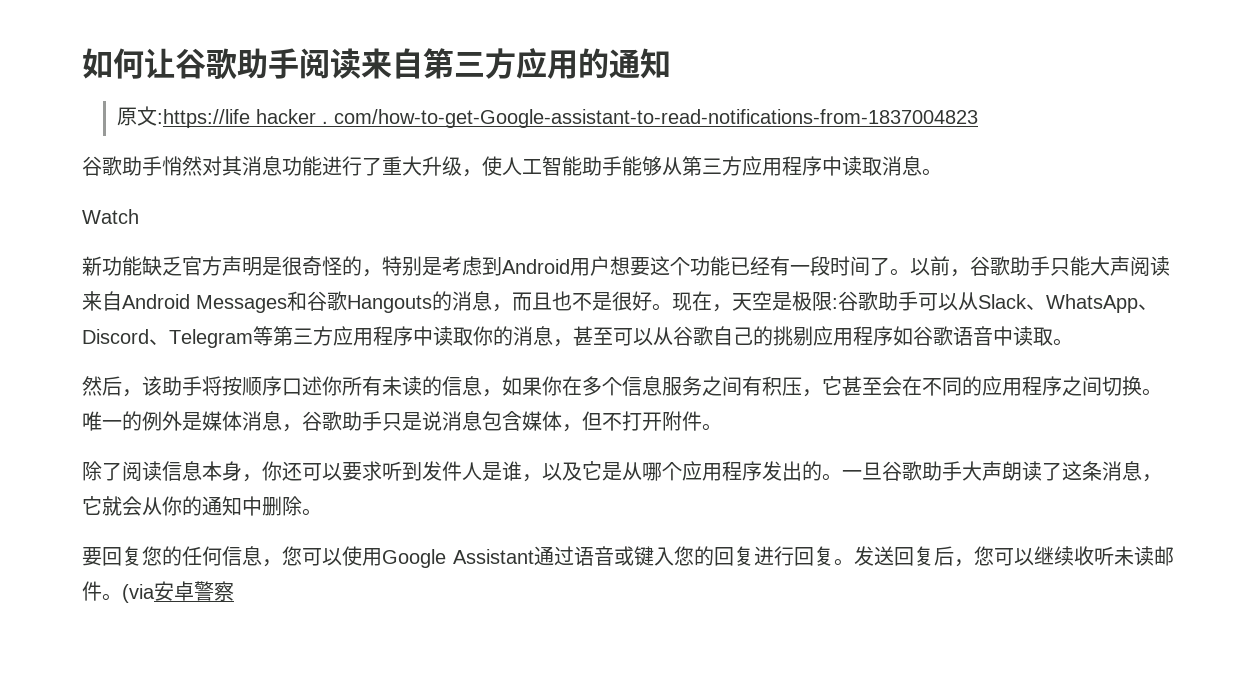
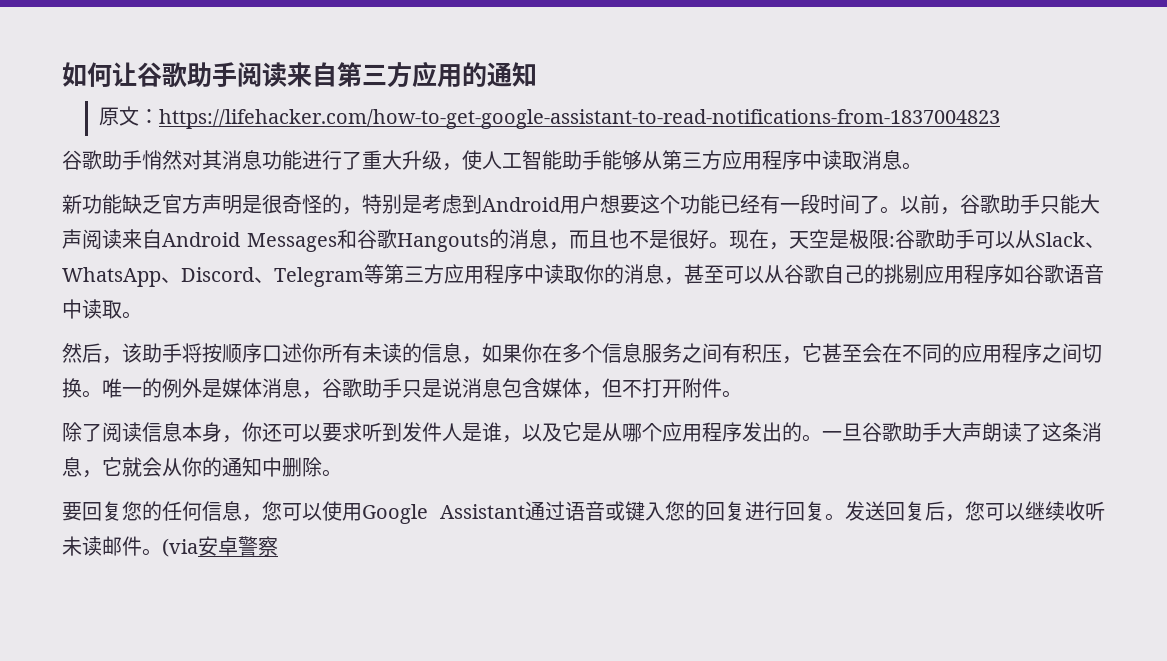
- 原文:https://life hacker . com/how-to-get-Google-assistant-to-read-notifications-from-1837004823
+ 原文：https://lifehacker.com/how-to-get-google-assistant-to-read-notifications-from-1837004823
- Watch

